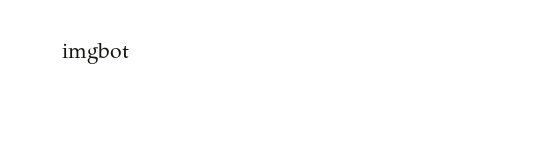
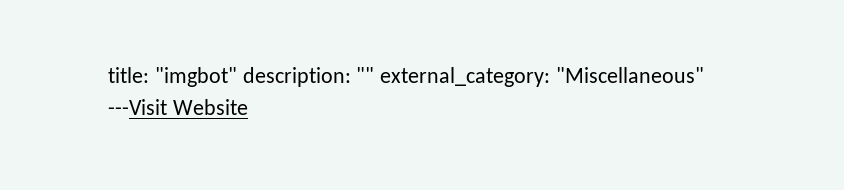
- imgbot
+ title: "imgbot" description: "" external_category: "Miscellaneous" ---Visit Website

